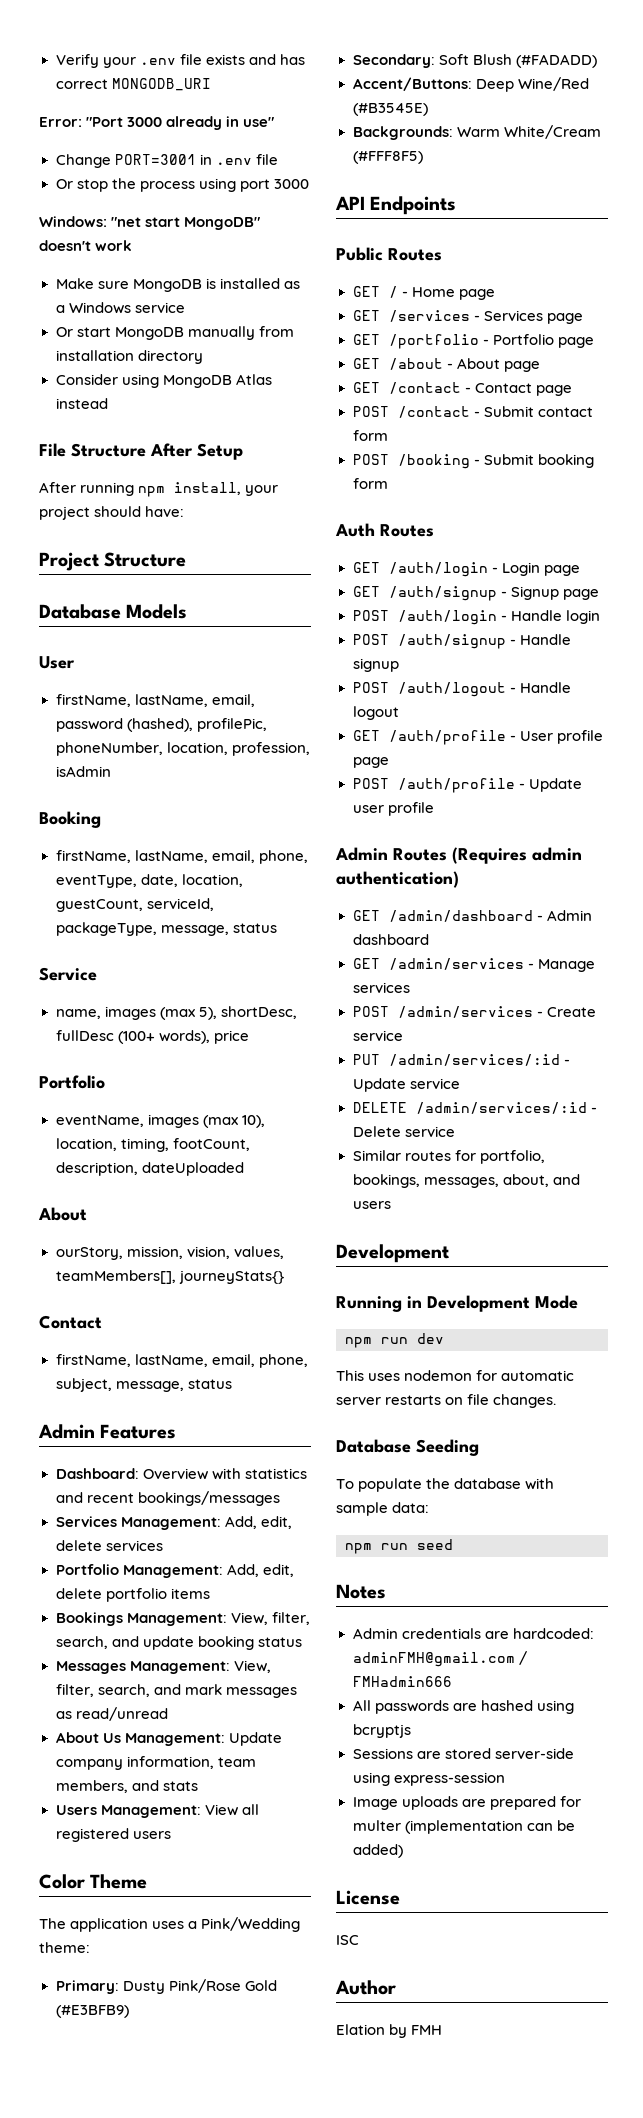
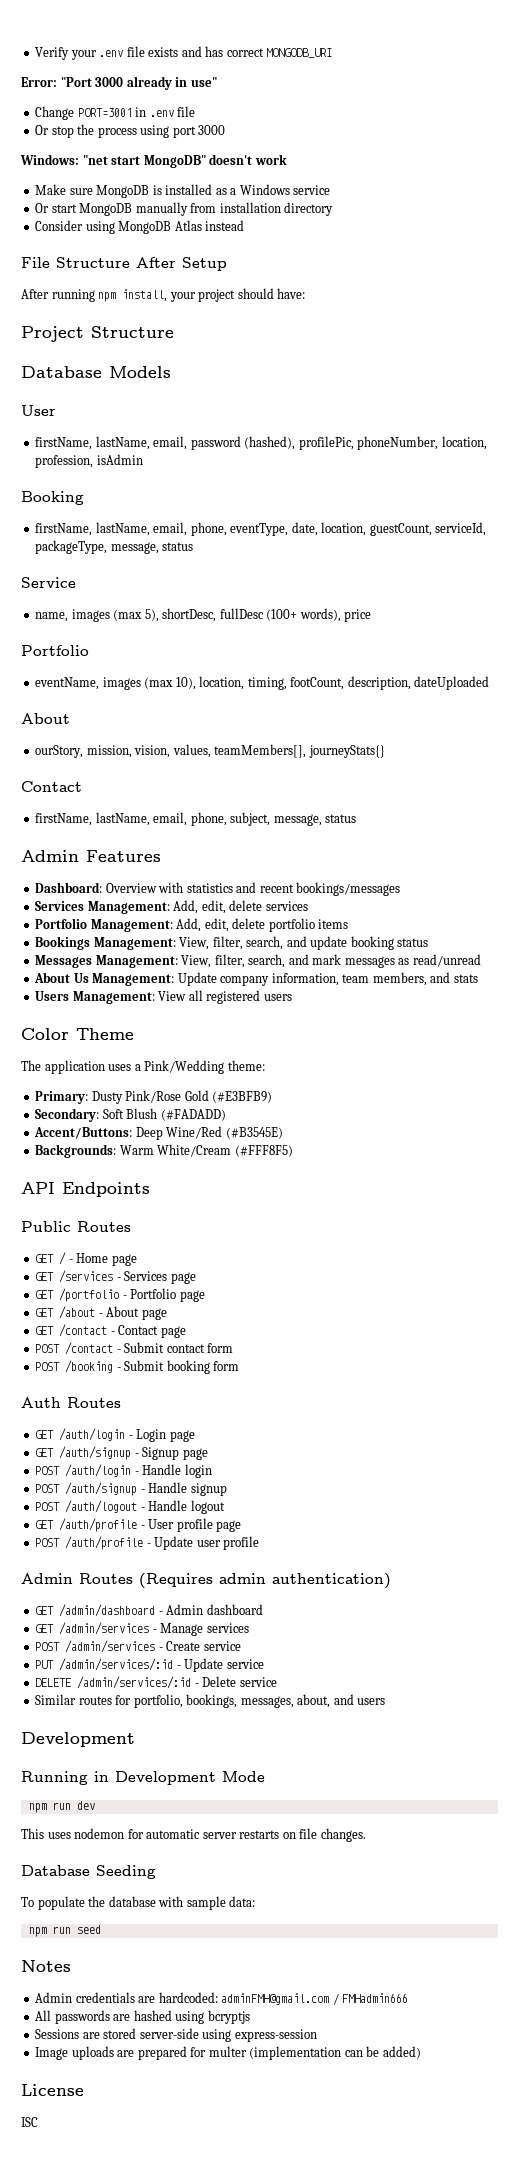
- Author
- Elation by FMH

